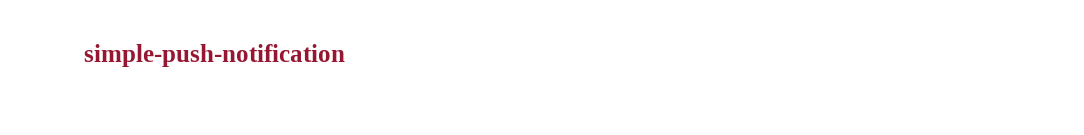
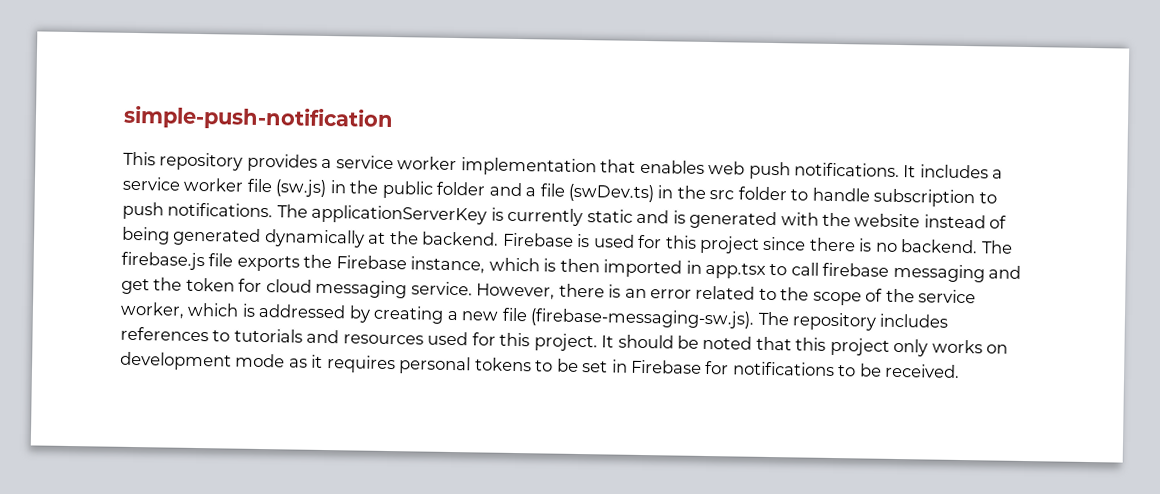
+ This repository provides a service worker implementation that enables web push notifications. It includes a service worker file (sw.js) in the public folder and a file (swDev.ts) in the src folder to handle subscription to push notifications. The applicationServerKey is currently static and is generated with the website instead of being generated dynamically at the backend. Firebase is used for this project since there is no backend. The firebase.js file exports the Firebase instance, which is then imported in app.tsx to call firebase messaging and get the token for cloud messaging service. However, there is an error related to the scope of the service worker, which is addressed by creating a new file (firebase-messaging-sw.js). The repository includes references to tutorials and resources used for this project. It should be noted that this project only works on development mode as it requires personal tokens to be set in Firebase for notifications to be received.

